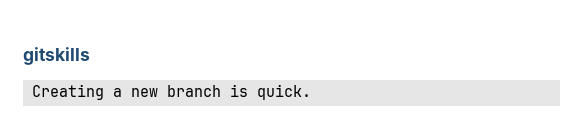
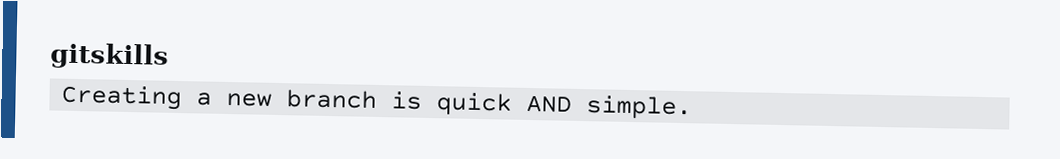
- Creating a new branch is quick.
+ Creating a new branch is quick AND simple.

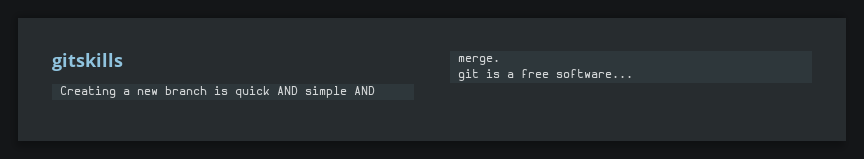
- Creating a new branch is quick AND simple.
+ Creating a new branch is quick AND simple AND merge.
+ git is a free software...

